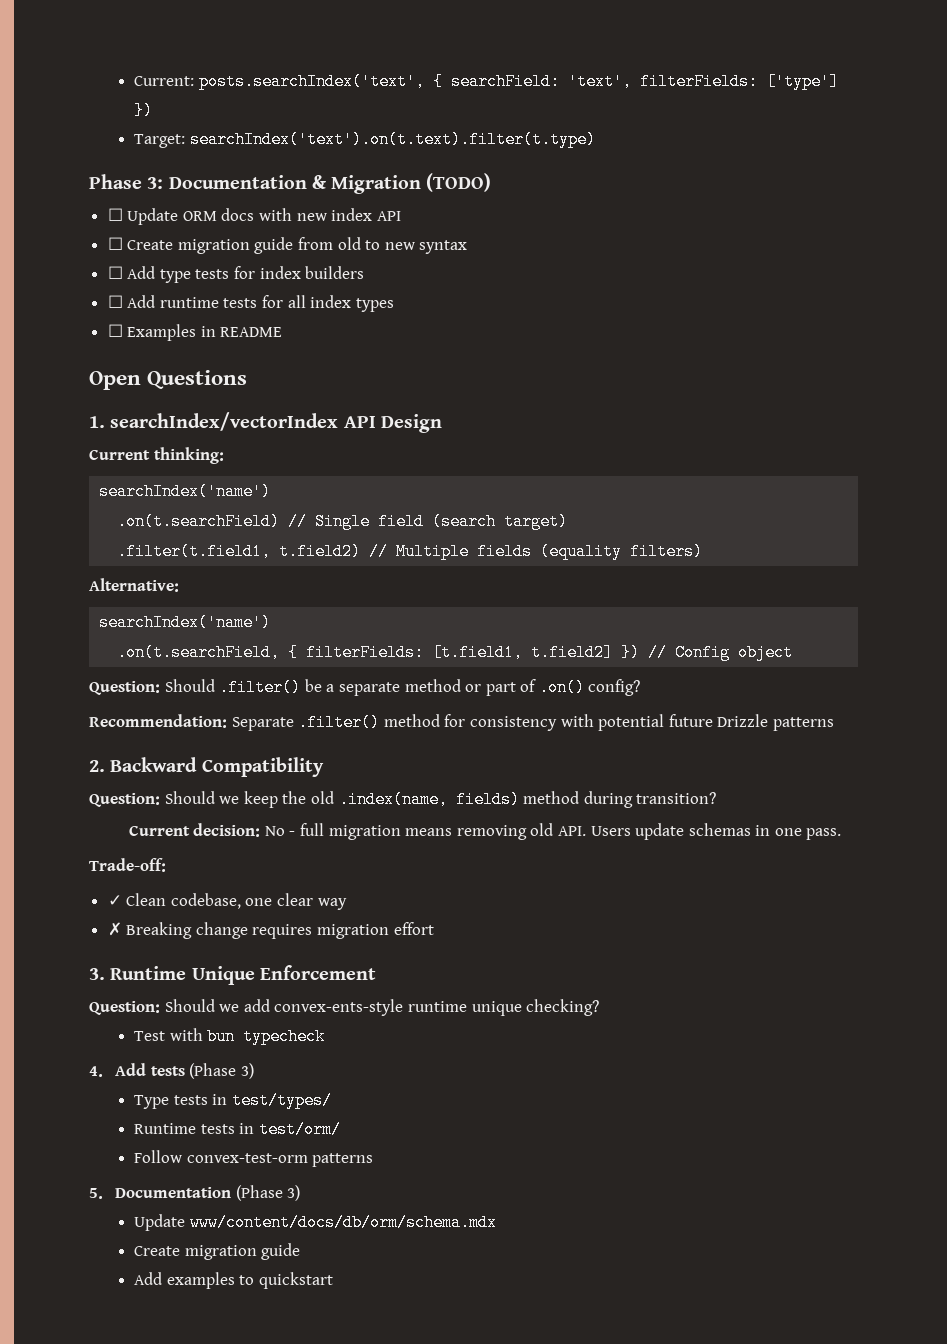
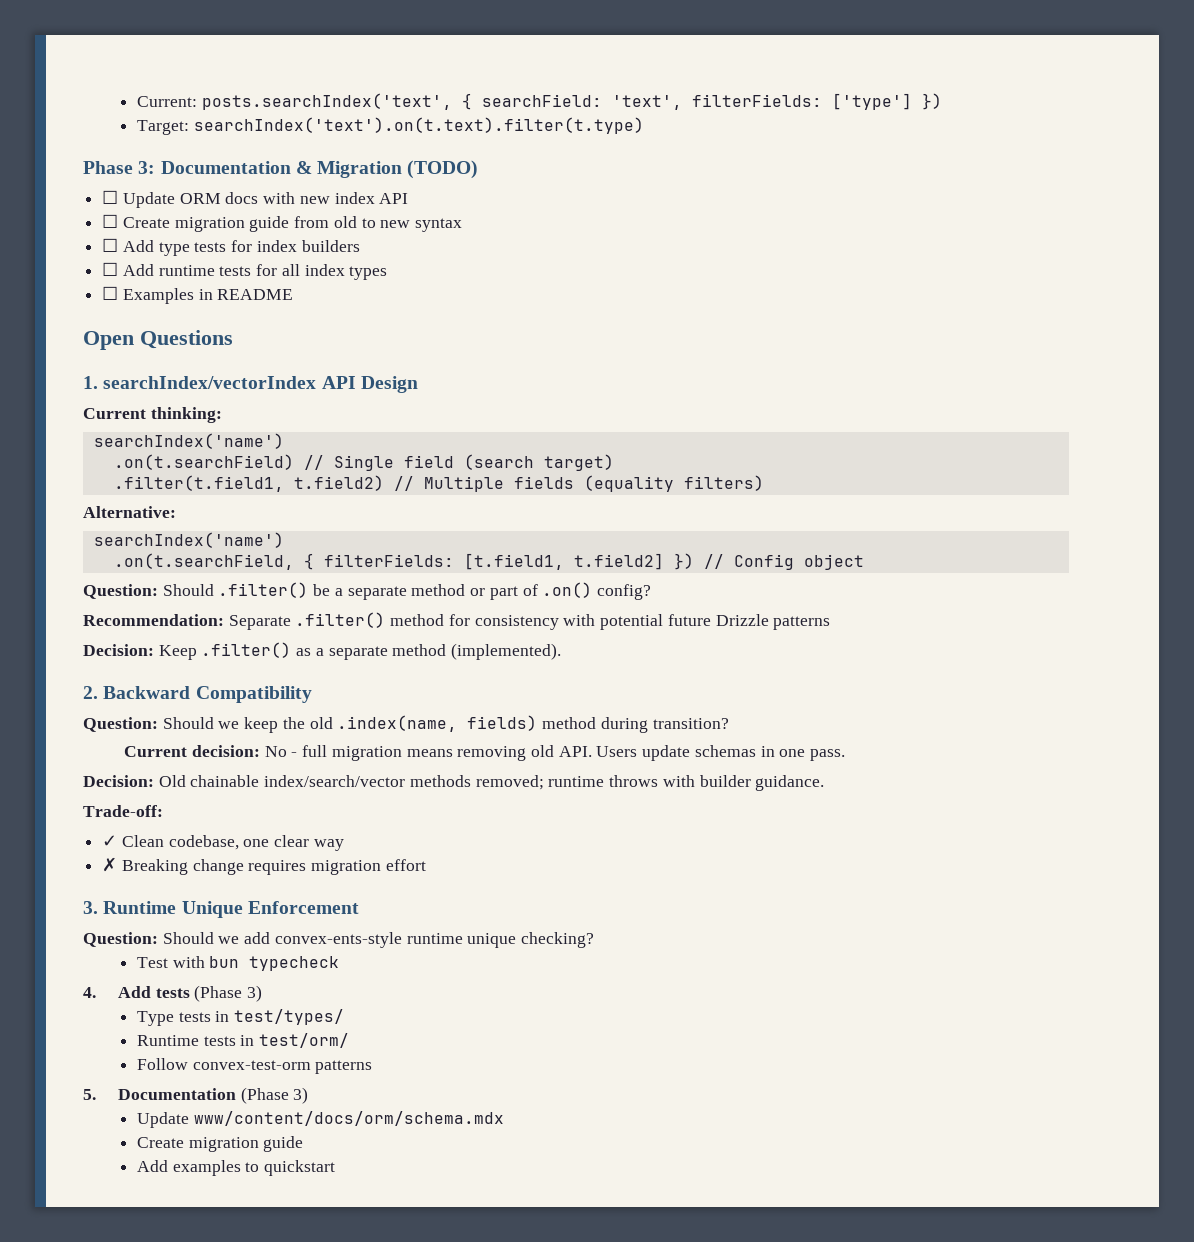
+ Decision: Keep .filter() as a separate method (implemented).
+ Decision: Old chainable index/search/vector methods removed; runtime throws with builder guidance.
- Update www/content/docs/db/orm/schema.mdx
+ Update www/content/docs/orm/schema.mdx

